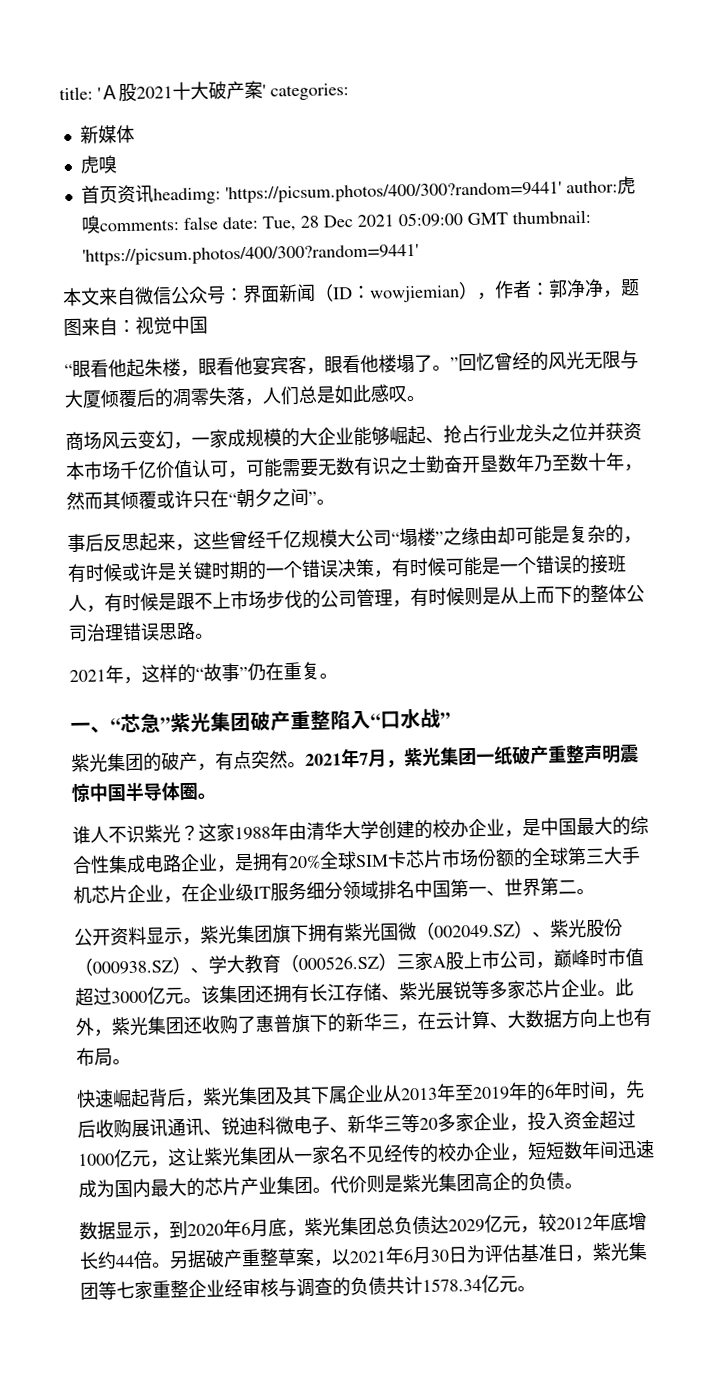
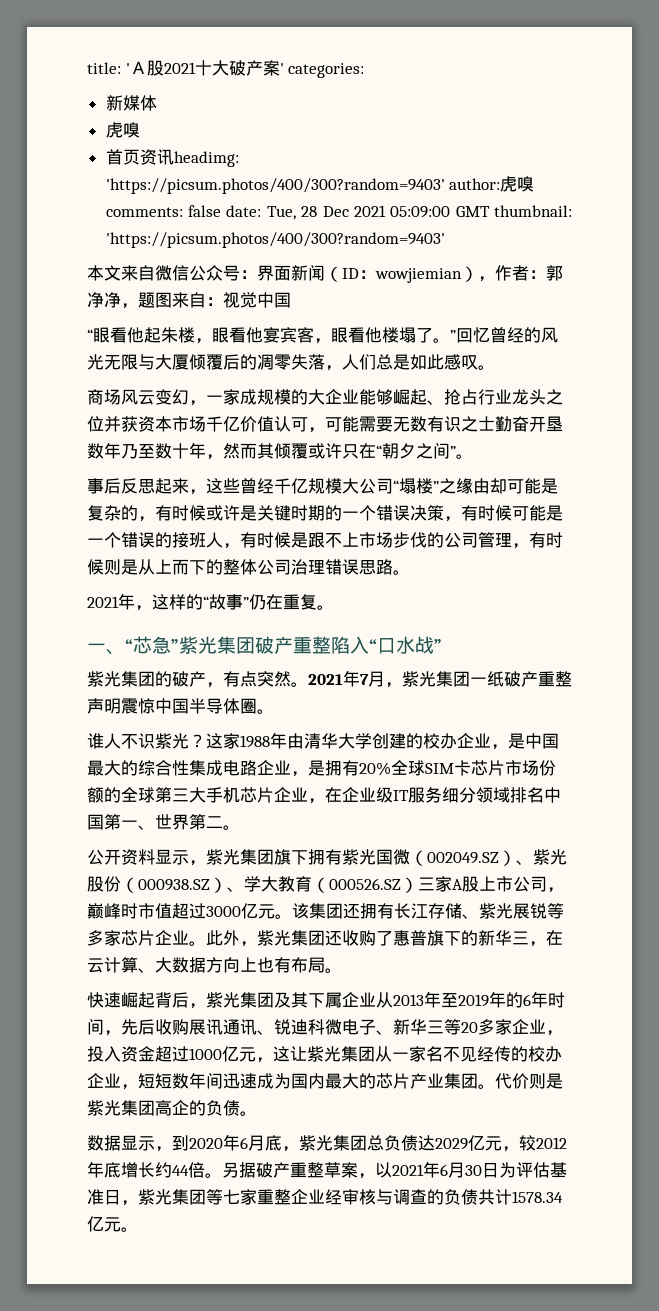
- 首页资讯headimg: 'https://picsum.photos/400/300?random=9441' author:虎嗅comments: false date: Tue, 28 Dec 2021 05:09:00 GMT thumbnail: 'https://picsum.photos/400/300?random=9441'
+ 首页资讯headimg: 'https://picsum.photos/400/300?random=9403' author:虎嗅comments: false date: Tue, 28 Dec 2021 05:09:00 GMT thumbnail: 'https://picsum.photos/400/300?random=9403'

